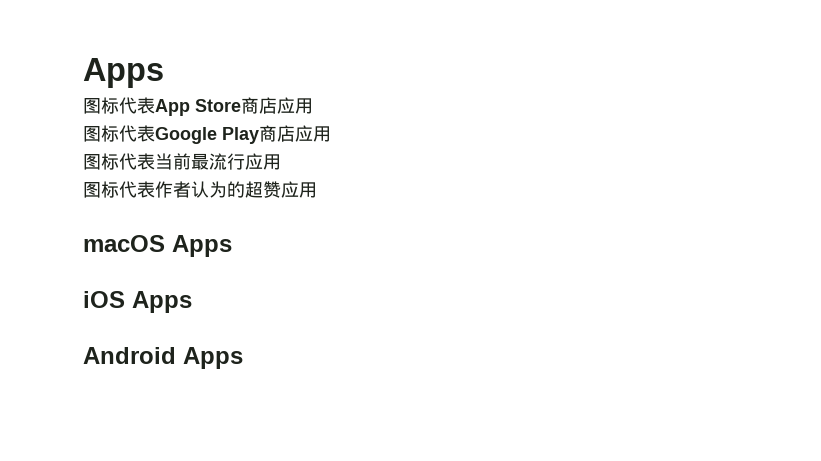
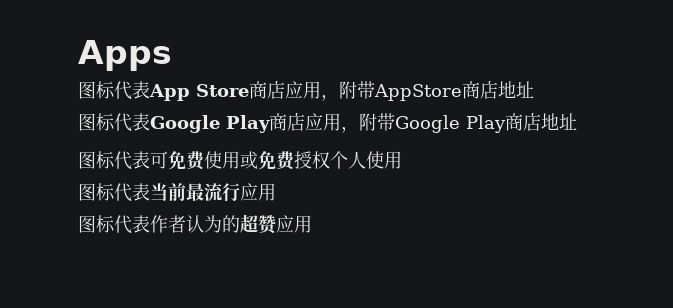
- 图标代表App Store商店应用
+ 图标代表App Store商店应用，附带AppStore商店地址
- 图标代表Google Play商店应用
+ 图标代表Google Play商店应用，附带Google Play商店地址
+ 图标代表可免费使用或免费授权个人使用
- macOS Apps
- iOS Apps
- Android Apps

